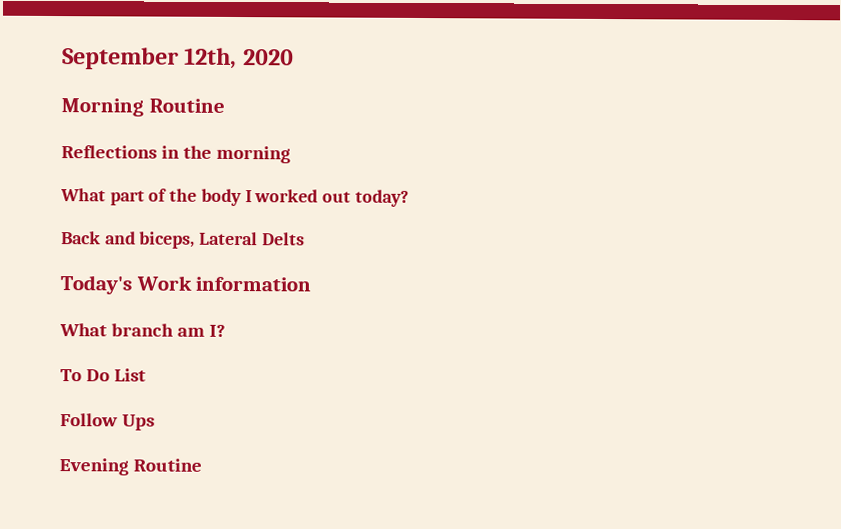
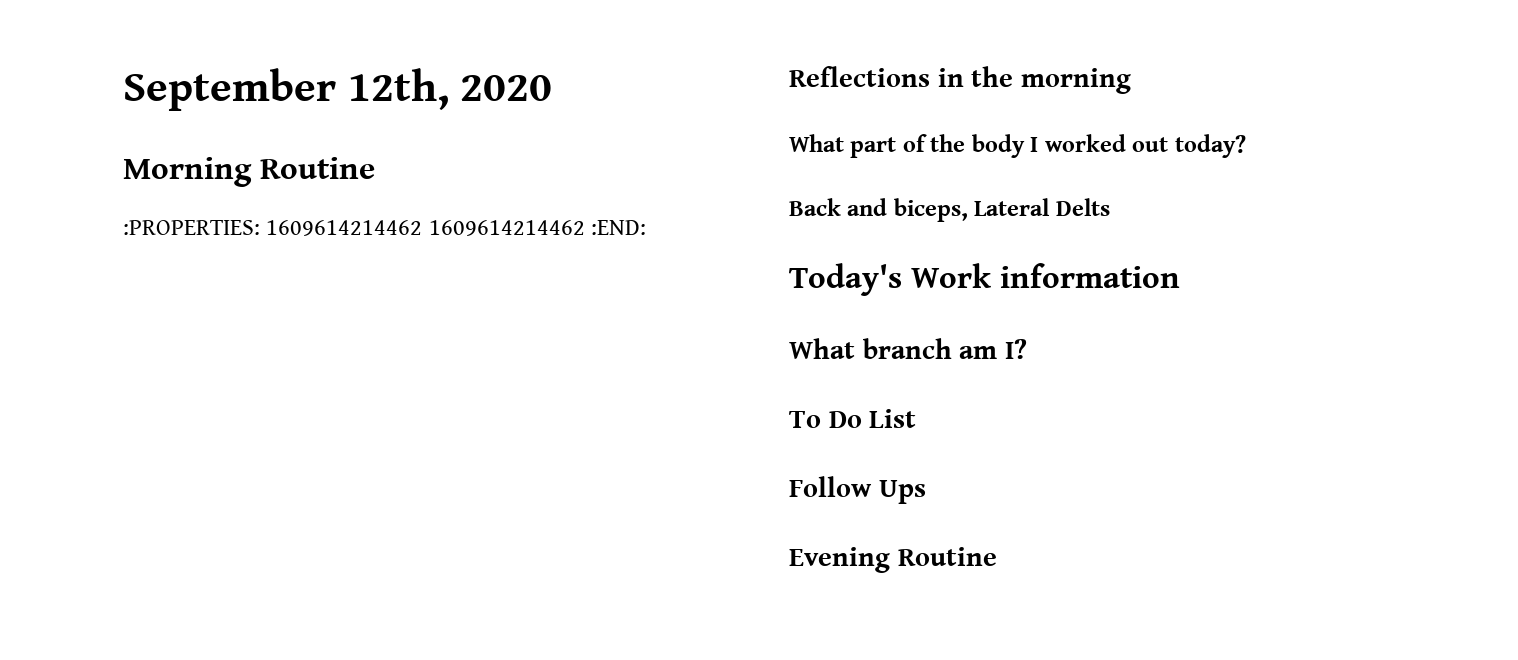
+ :PROPERTIES: 1609614214462 1609614214462 :END:

